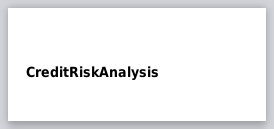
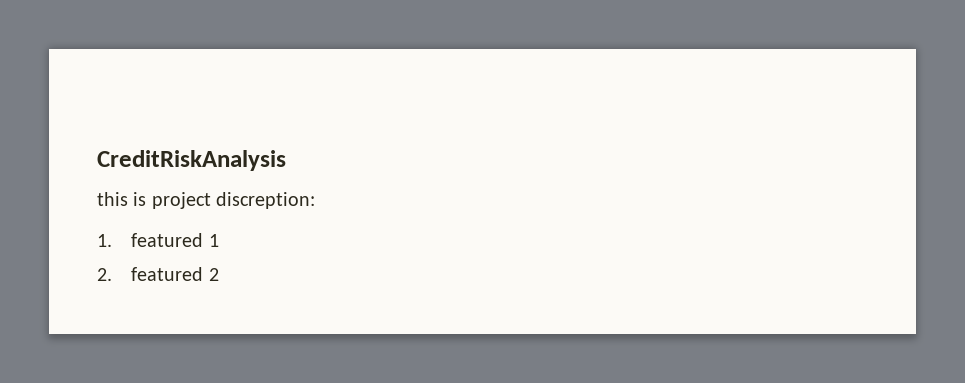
+ this is project discreption:
+ 1. featured 1
+ 2. featured 2

